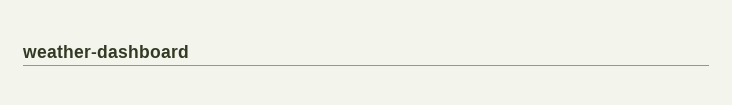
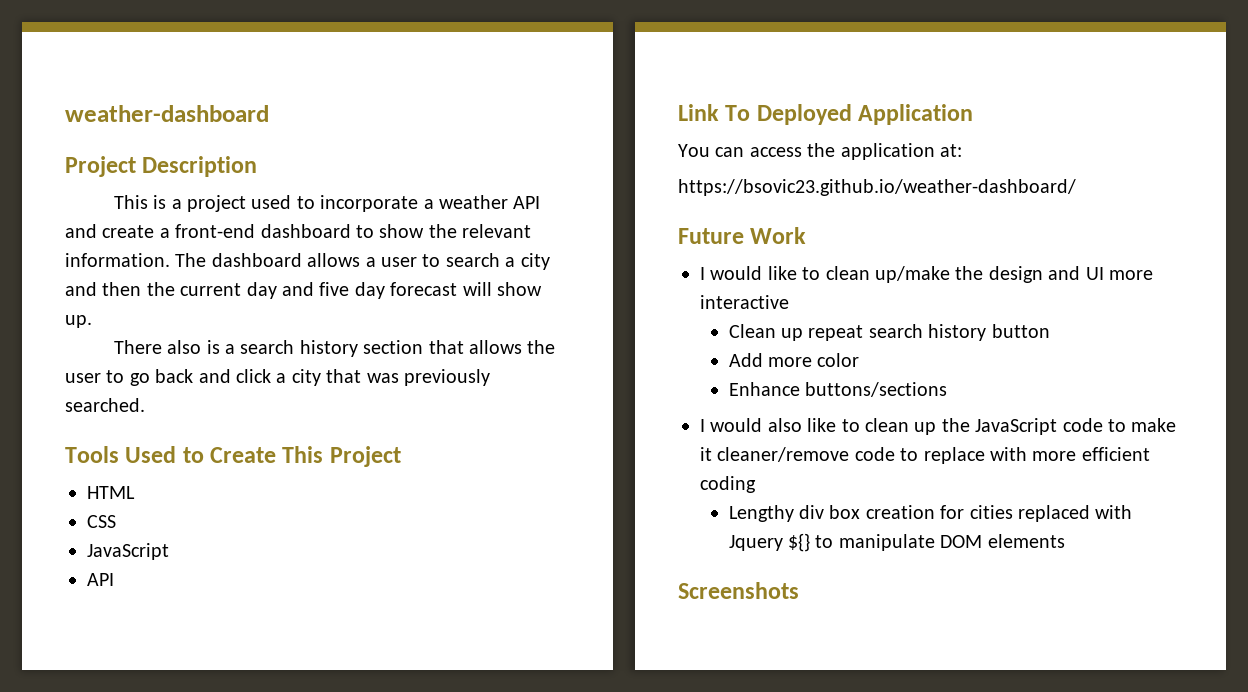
+ Project Description
+ This is a project used to incorporate a weather API and create a front-end dashboard to show the relevant information. The dashboard allows a user to search a city and then the current day and five day forecast will show up.
+ There also is a search history section that allows the user to go back and click a city that was previously searched.
+ Tools Used to Create This Project
+ HTML
+ CSS
+ JavaScript
+ API
+ Link To Deployed Application
+ You can access the application at:
+ https://bsovic23.github.io/weather-dashboard/
+ Future Work
+ I would like to clean up/make the design and UI more interactive
+ Clean up repeat search history button
+ Add more color
+ Enhance buttons/sections
+ I would also like to clean up the JavaScript code to make it cleaner/remove code to replace with more efficient coding
+ Lengthy div box creation for cities replaced with Jquery ${} to manipulate DOM elements
+ Screenshots

